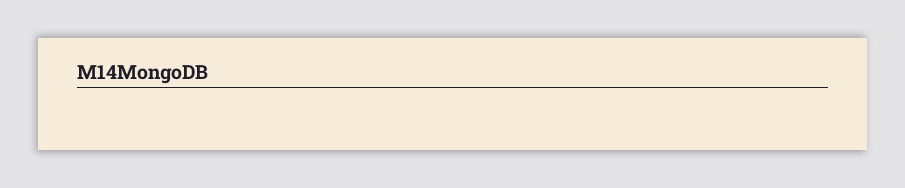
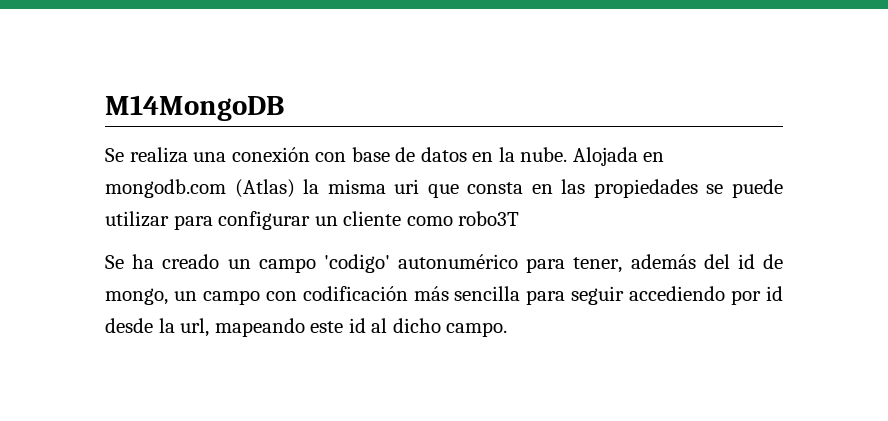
+ Se realiza una conexión con base de datos en la nube. Alojada en mongodb.com (Atlas) la misma uri que consta en las propiedades se puede utilizar para configurar un cliente como robo3T
+ Se ha creado un campo 'codigo' autonumérico para tener, además del id de mongo, un campo con codificación más sencilla para seguir accediendo por id desde la url, mapeando este id al dicho campo.

